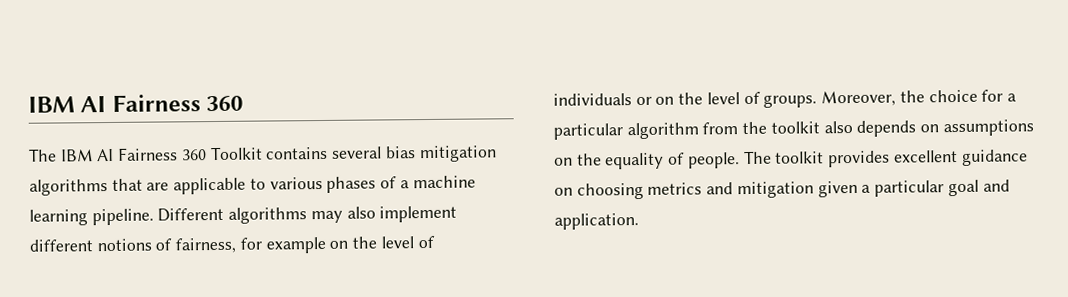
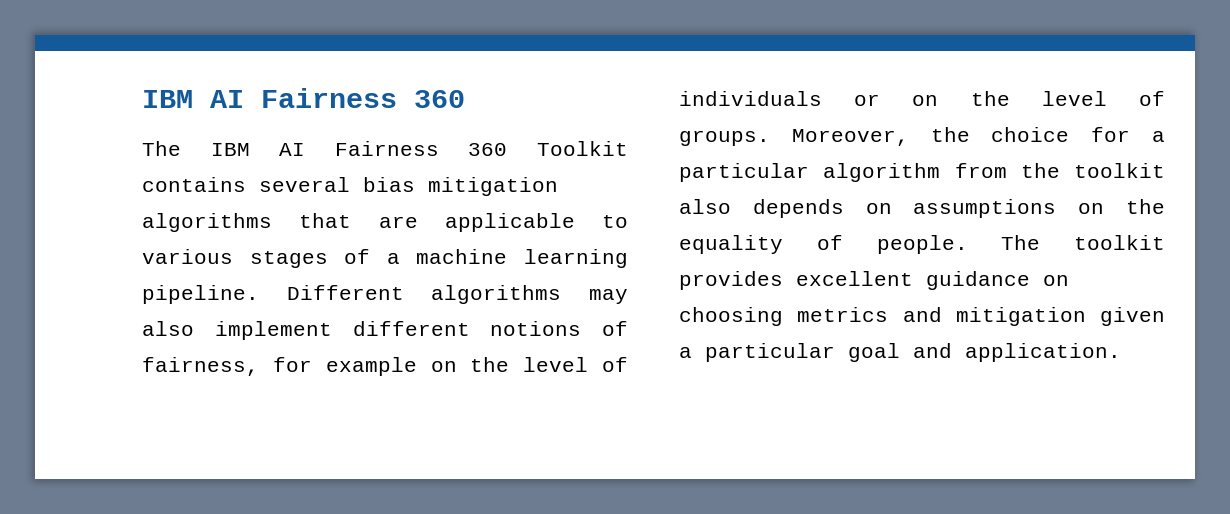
- The IBM AI Fairness 360 Toolkit contains several bias mitigation algorithms that are applicable to various phases of a machine learning pipeline.
+ The IBM AI Fairness 360 Toolkit contains several bias mitigation algorithms that are applicable to various stages of a machine learning pipeline.

